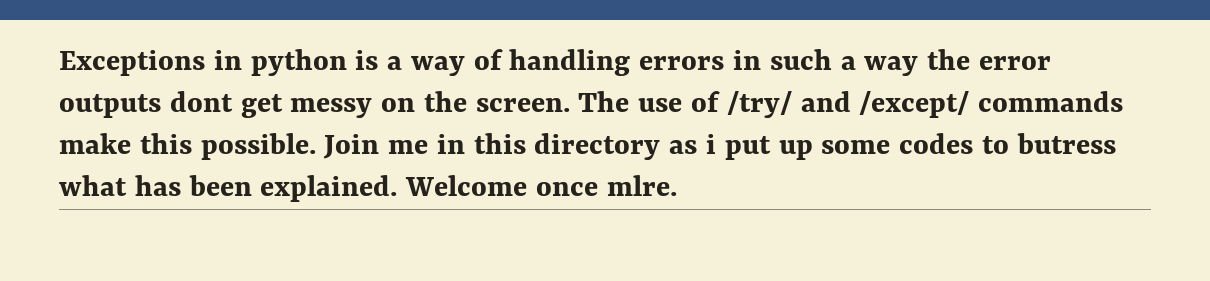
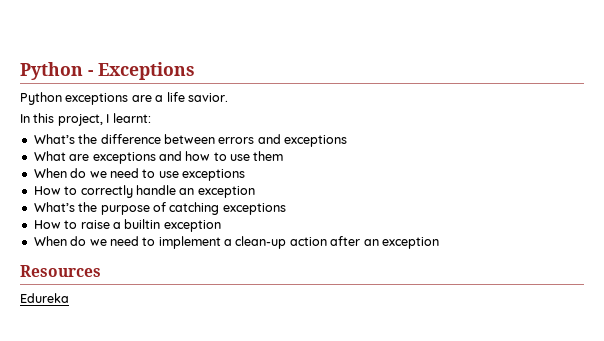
- Exceptions in python is a way of handling errors in such a way the error outputs dont get messy on the screen. The use of /try/ and /except/ commands make this possible. Join me in this directory as i put up some codes to butress what has been explained. Welcome once mlre.
+ Python - Exceptions
+ Python exceptions are a life savior.
+ In this project, I learnt:
+ What’s the difference between errors and exceptions
+ What are exceptions and how to use them
+ When do we need to use exceptions
+ How to correctly handle an exception
+ What’s the purpose of catching exceptions
+ How to raise a builtin exception
+ When do we need to implement a clean-up action after an exception
+ Resources
+ Edureka

